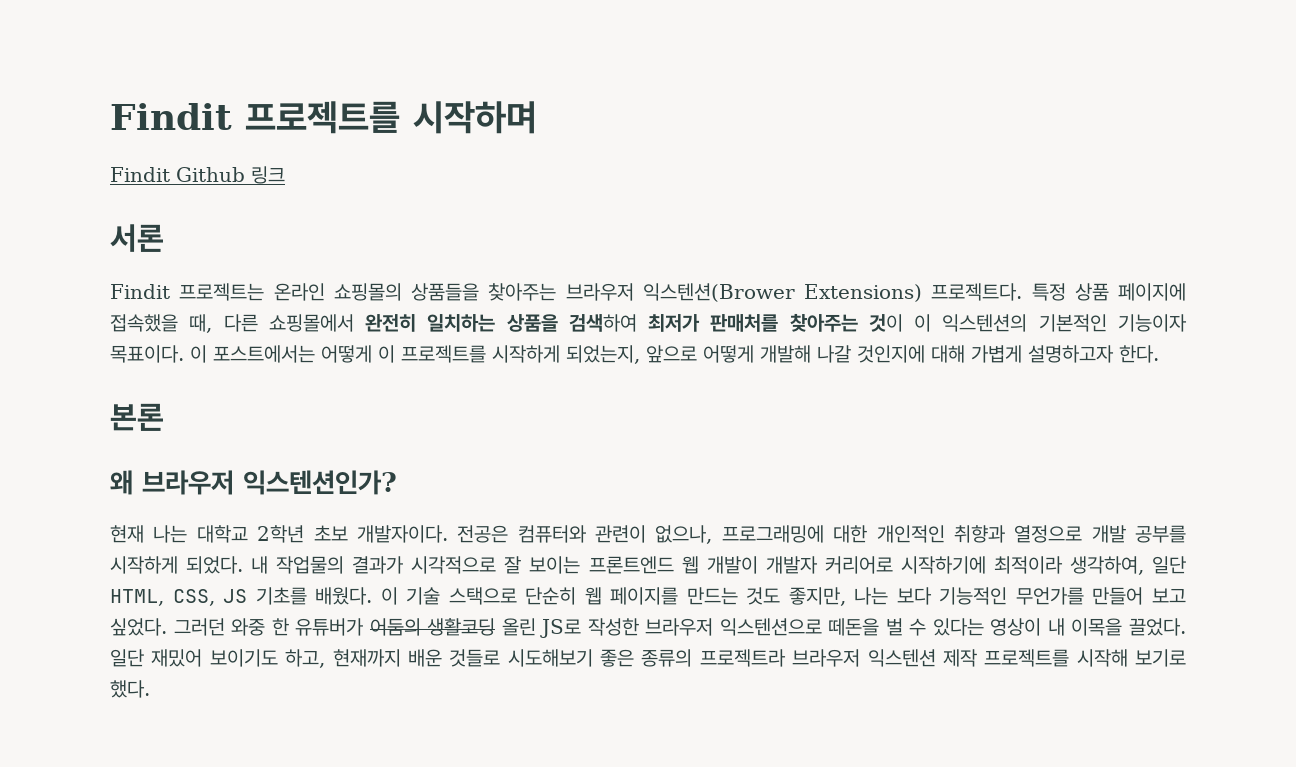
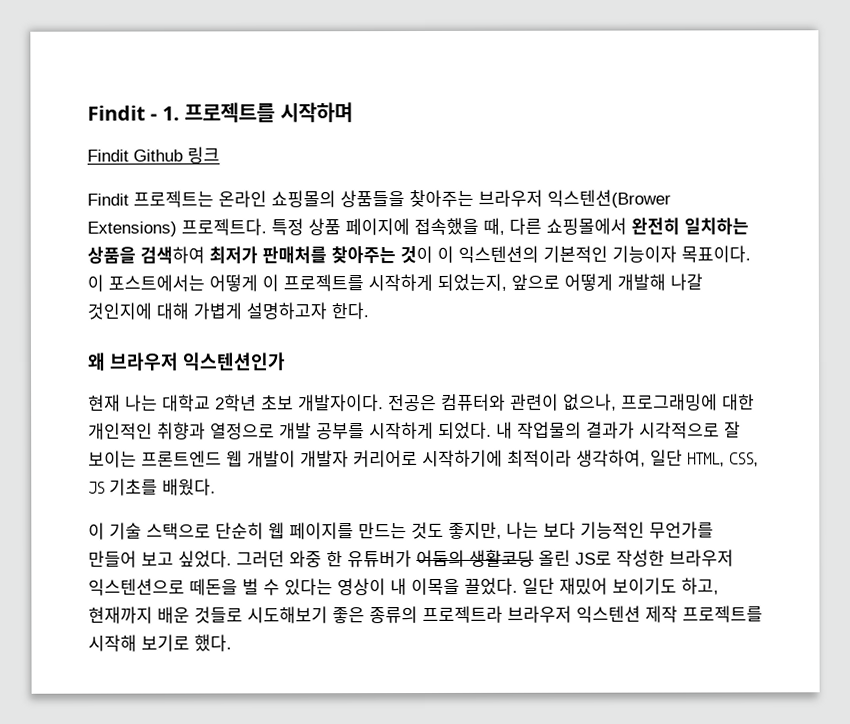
- Findit 프로젝트를 시작하며
+ Findit - 1. 프로젝트를 시작하며
- 서론
- 본론
- 왜 브라우저 익스텐션인가?
+ 왜 브라우저 익스텐션인가
- 내 작업물의 결과가 시각적으로 잘 보이는 프론트엔드 웹 개발이 개발자 커리어로 시작하기에 최적이라 생각하여, 일단 HTML, CSS, JS 기초를 배웠다. 이 기술 스택으로 단순히 웹 페이지를 만드는 것도 좋지만, 나는 보다 기능적인 무언가를 만들어 보고 싶었다.
+ 내 작업물의 결과가 시각적으로 잘 보이는 프론트엔드 웹 개발이 개발자 커리어로 시작하기에 최적이라 생각하여, 일단 HTML, CSS, JS 기초를 배웠다.
+ 이 기술 스택으로 단순히 웹 페이지를 만드는 것도 좋지만, 나는 보다 기능적인 무언가를 만들어 보고 싶었다.

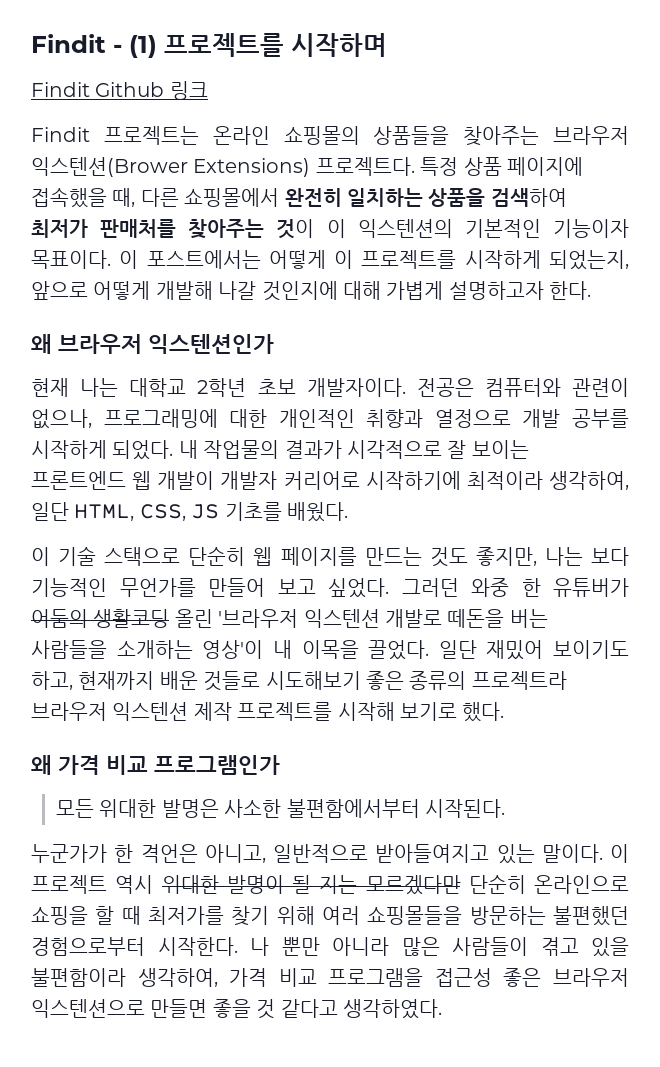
- Findit - 1. 프로젝트를 시작하며
+ Findit - (1) 프로젝트를 시작하며
- 그러던 와중 한 유튜버가 어둠의 생활코딩 올린 JS로 작성한 브라우저 익스텐션으로 떼돈을 벌 수 있다는 영상이 내 이목을 끌었다.
+ 그러던 와중 한 유튜버가 어둠의 생활코딩 올린 '브라우저 익스텐션 개발로 떼돈을 버는 사람들을 소개하는 영상'이 내 이목을 끌었다.
+ 왜 가격 비교 프로그램인가
+ 모든 위대한 발명은 사소한 불편함에서부터 시작된다.
+ 누군가가 한 격언은 아니고, 일반적으로 받아들여지고 있는 말이다. 이 프로젝트 역시 위대한 발명이 될 지는 모르겠다만 단순히 온라인으로 쇼핑을 할 때 최저가를 찾기 위해 여러 쇼핑몰들을 방문하는 불편했던 경험으로부터 시작한다. 나 뿐만 아니라 많은 사람들이 겪고 있을 불편함이라 생각하여, 가격 비교 프로그램을 접근성 좋은 브라우저 익스텐션으로 만들면 좋을 것 같다고 생각하였다.

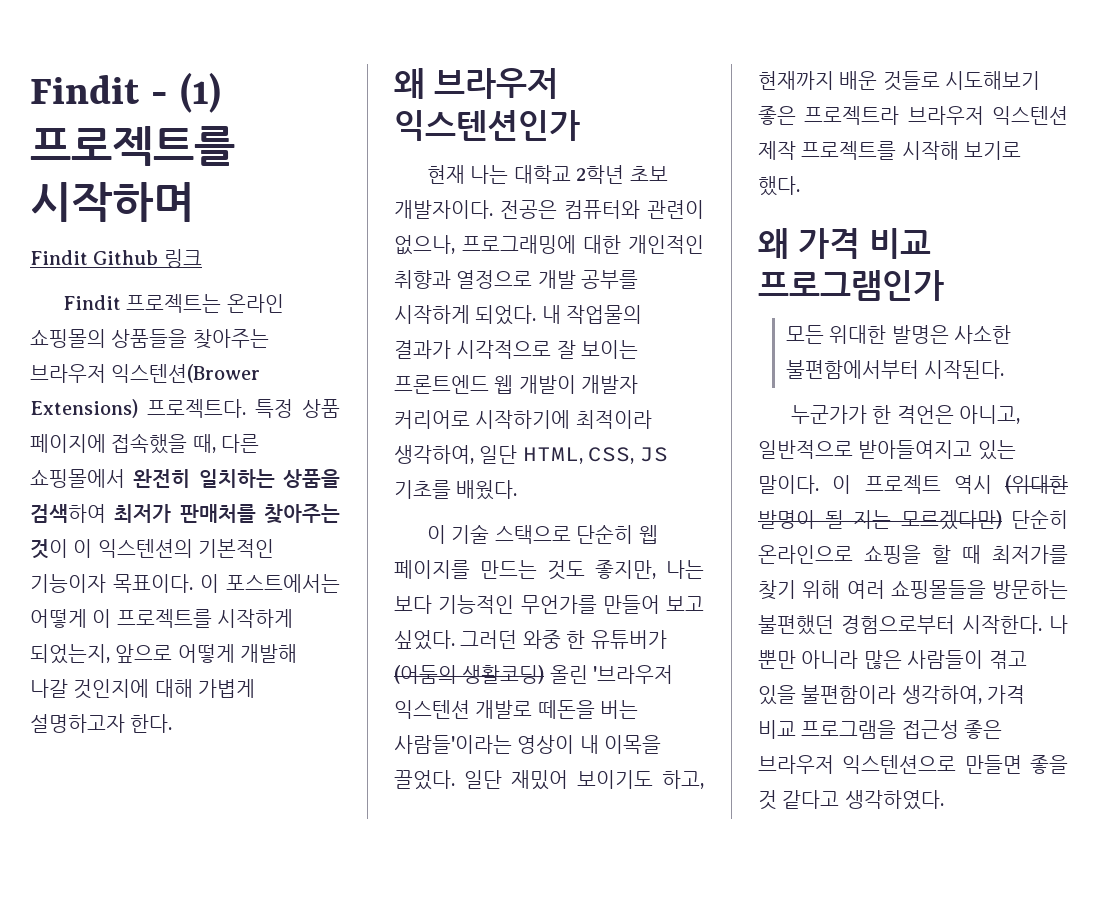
- 그러던 와중 한 유튜버가 어둠의 생활코딩 올린 '브라우저 익스텐션 개발로 떼돈을 버는 사람들을 소개하는 영상'이 내 이목을 끌었다.
+ 그러던 와중 한 유튜버가 (어둠의 생활코딩) 올린 '브라우저 익스텐션 개발로 떼돈을 버는 사람들'이라는 영상이 내 이목을 끌었다.
- 일단 재밌어 보이기도 하고, 현재까지 배운 것들로 시도해보기 좋은 종류의 프로젝트라 브라우저 익스텐션 제작 프로젝트를 시작해 보기로 했다.
+ 일단 재밌어 보이기도 하고, 현재까지 배운 것들로 시도해보기 좋은 프로젝트라 브라우저 익스텐션 제작 프로젝트를 시작해 보기로 했다.
- 이 프로젝트 역시 위대한 발명이 될 지는 모르겠다만 단순히 온라인으로 쇼핑을 할 때 최저가를 찾기 위해 여러 쇼핑몰들을 방문하는 불편했던 경험으로부터 시작한다.
+ 이 프로젝트 역시 (위대한 발명이 될 지는 모르겠다만) 단순히 온라인으로 쇼핑을 할 때 최저가를 찾기 위해 여러 쇼핑몰들을 방문하는 불편했던 경험으로부터 시작한다.

